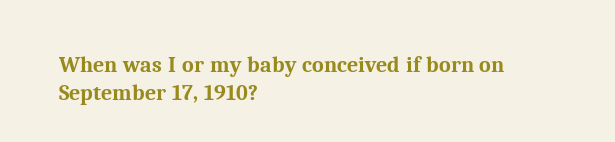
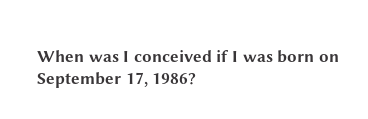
- When was I or my baby conceived if born on September 17, 1910?
+ When was I conceived if I was born on September 17, 1986?

